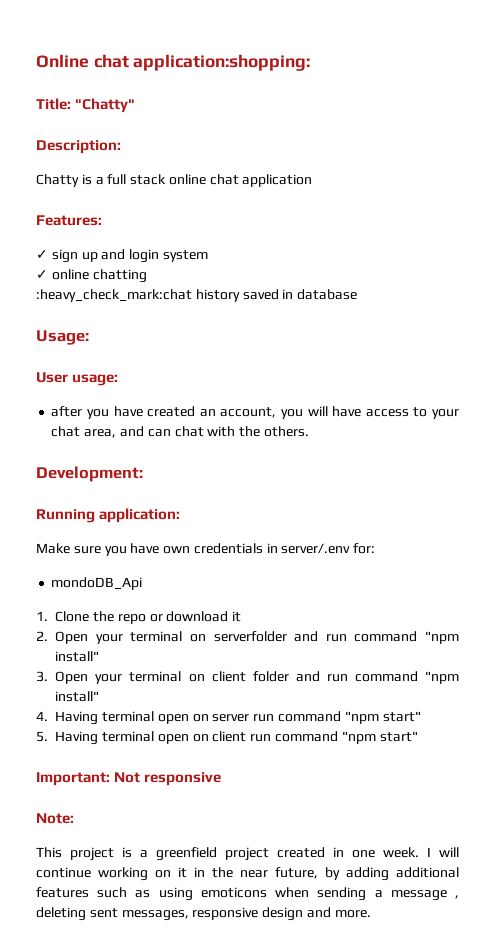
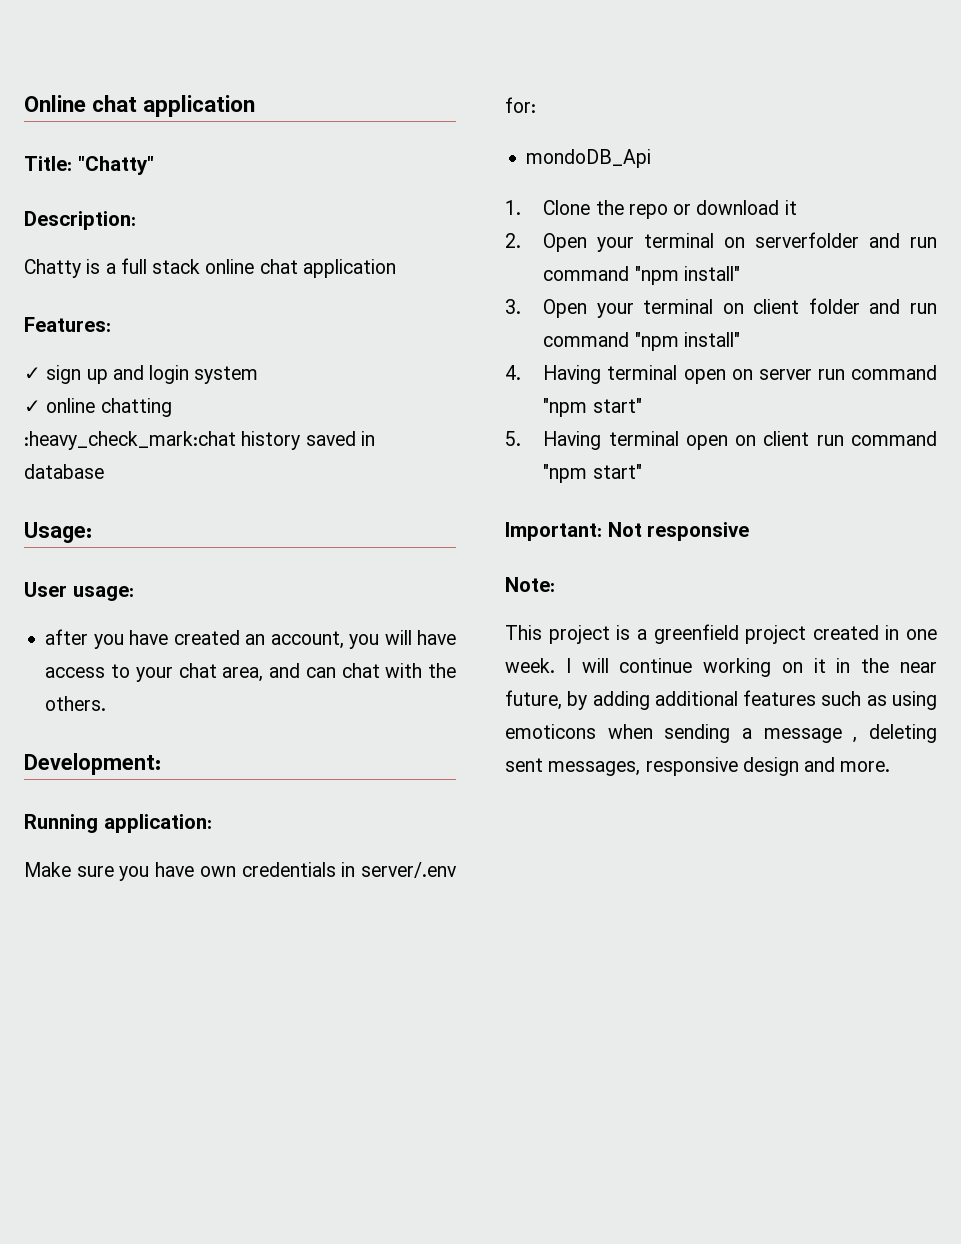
- Online chat application:shopping:
+ Online chat application

